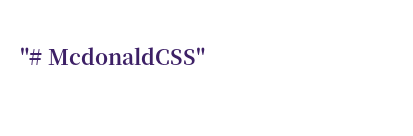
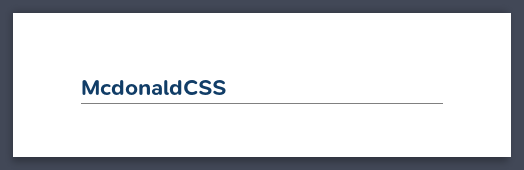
- "# McdonaldCSS"
+ McdonaldCSS

